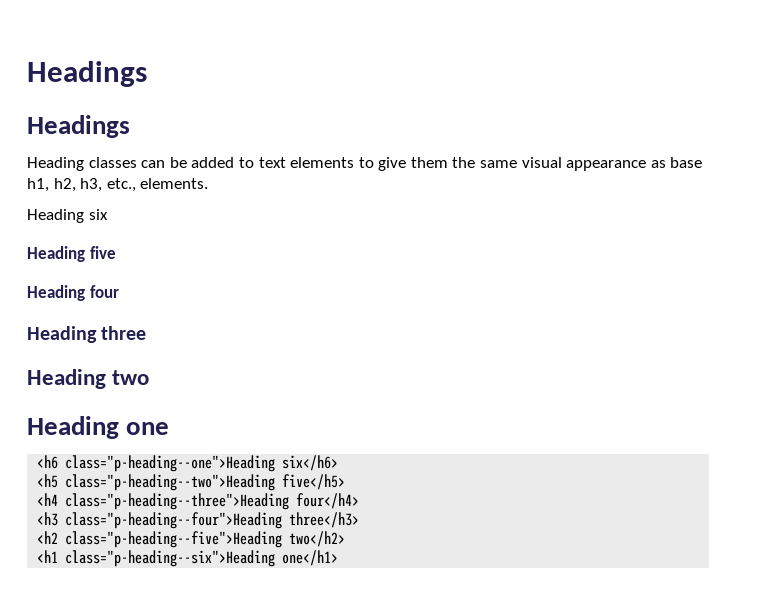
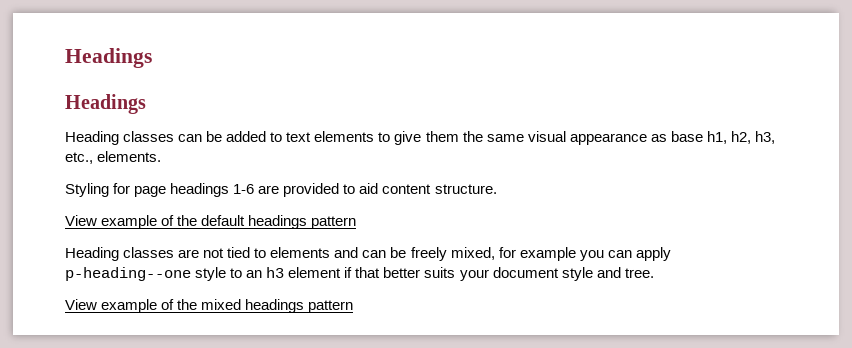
- Heading six
- Heading five
- Heading four
- Heading three
- Heading two
- Heading one
- <h6 class="p-heading--one">Heading six</h6>
- <h5 class="p-heading--two">Heading five</h5>
- <h4 class="p-heading--three">Heading four</h4>
- <h3 class="p-heading--four">Heading three</h3>
- <h2 class="p-heading--five">Heading two</h2>
- <h1 class="p-heading--six">Heading one</h1>
+ Styling for page headings 1-6 are provided to aid content structure.
+ View example of the default headings pattern
+ Heading classes are not tied to elements and can be freely mixed, for example you can apply p-heading--one style to an h3 element if that better suits your document style and tree.
+ View example of the mixed headings pattern

